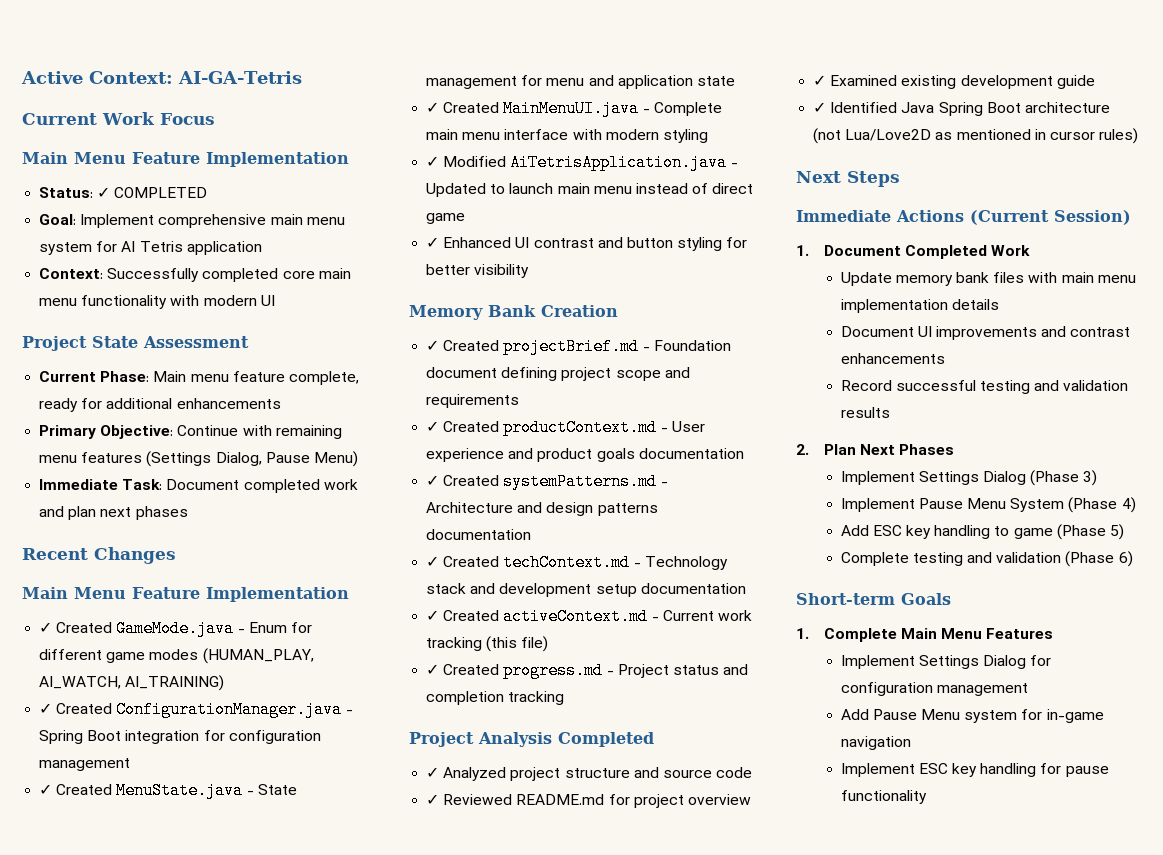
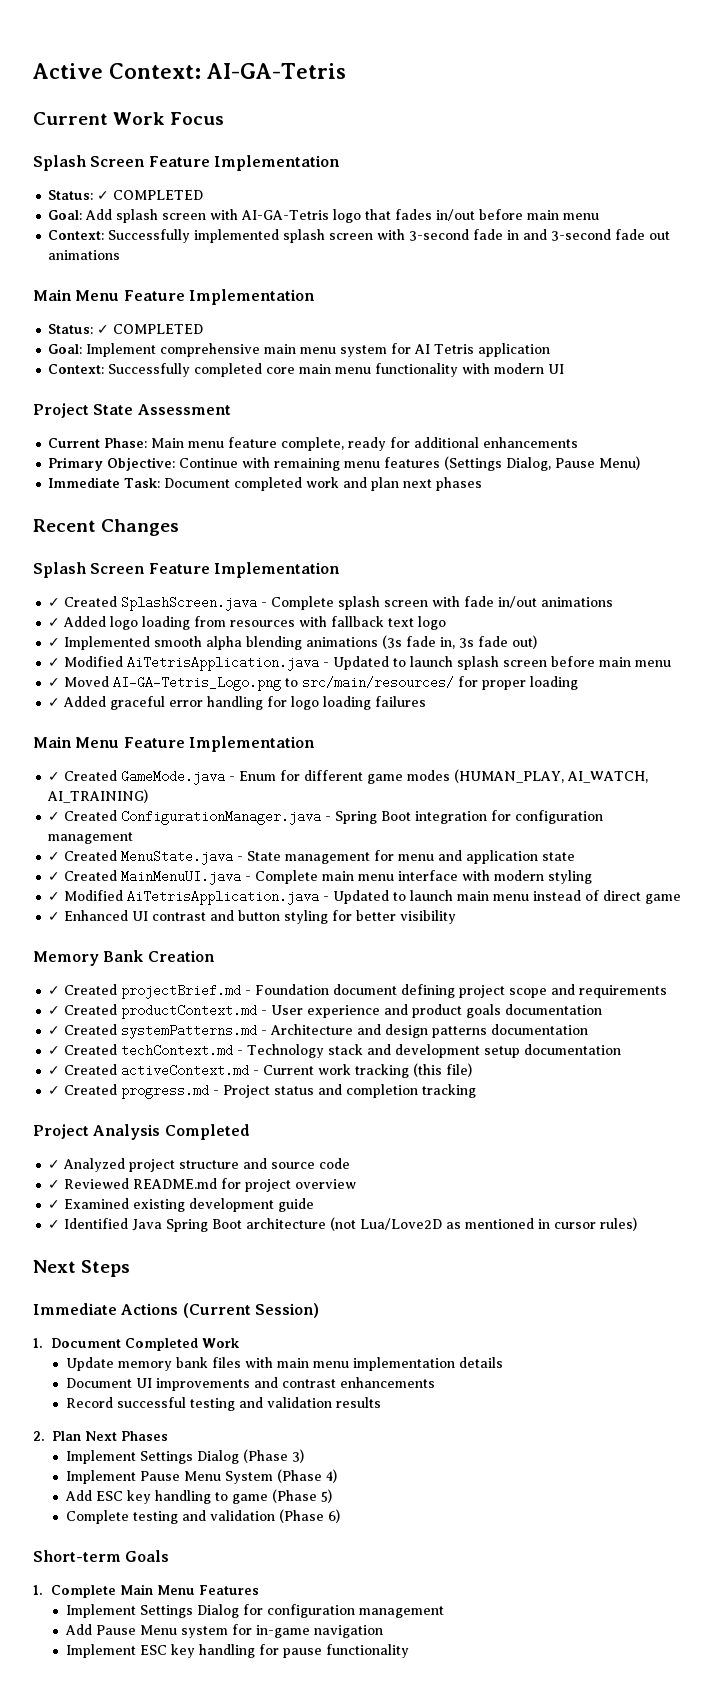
  Current Work Focus
+ Splash Screen Feature Implementation
+ Status: ✓ COMPLETED
+ Goal: Add splash screen with AI-GA-Tetris logo that fades in/out before main menu
+ Context: Successfully implemented splash screen with 3-second fade in and 3-second fade out animations
  Recent Changes
+ Splash Screen Feature Implementation
+ ✓ Created SplashScreen.java - Complete splash screen with fade in/out animations
+ ✓ Added logo loading from resources with fallback text logo
+ ✓ Implemented smooth alpha blending animations (3s fade in, 3s fade out)
+ ✓ Modified AiTetrisApplication.java - Updated to launch splash screen before main menu
+ ✓ Moved AI-GA-Tetris_Logo.png to src/main/resources/ for proper loading
+ ✓ Added graceful error handling for logo loading failures

